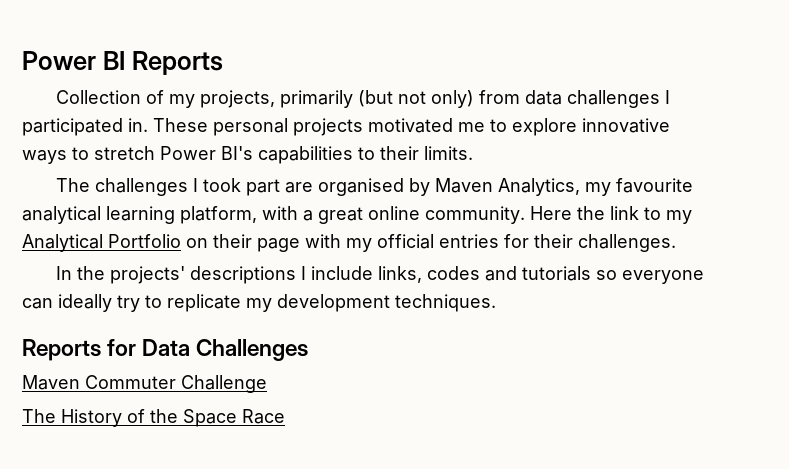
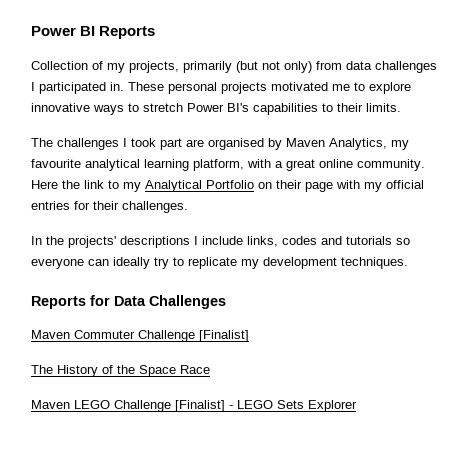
- Maven Commuter Challenge
+ Maven Commuter Challenge [Finalist]
+ Maven LEGO Challenge [Finalist] - LEGO Sets Explorer

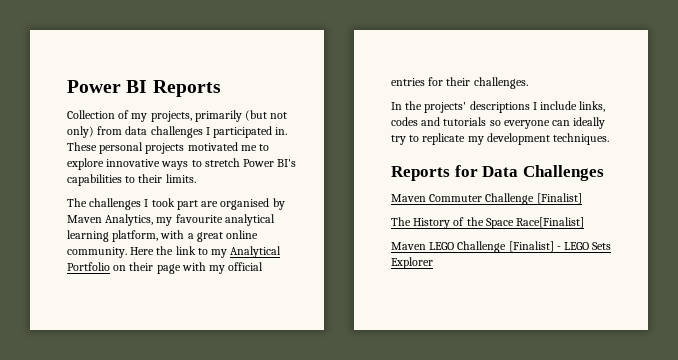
- The History of the Space Race
+ The History of the Space Race[Finalist]

